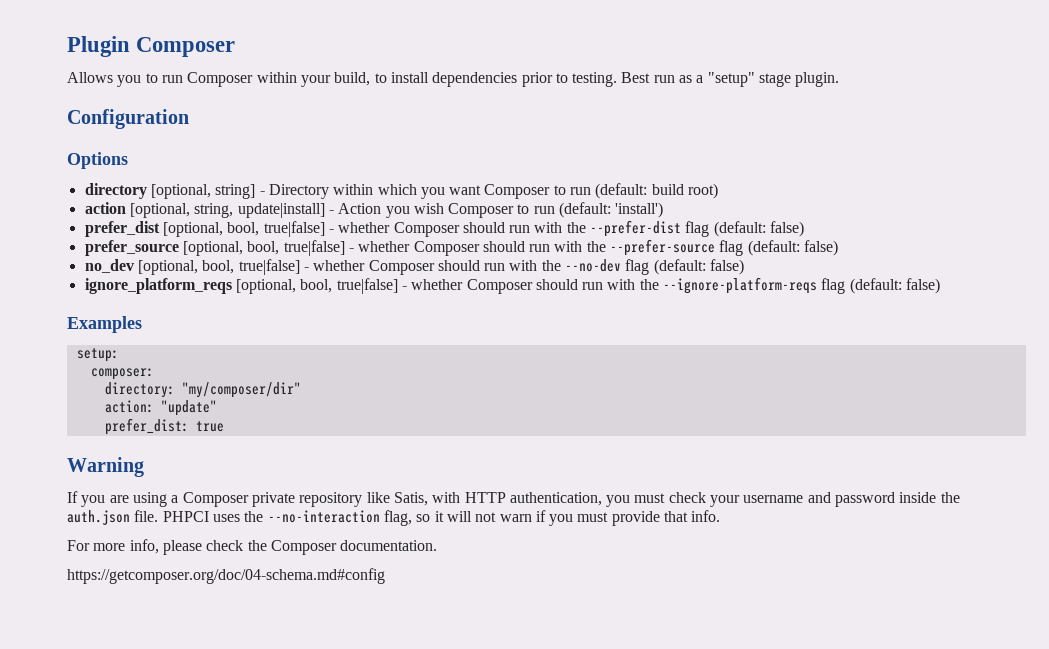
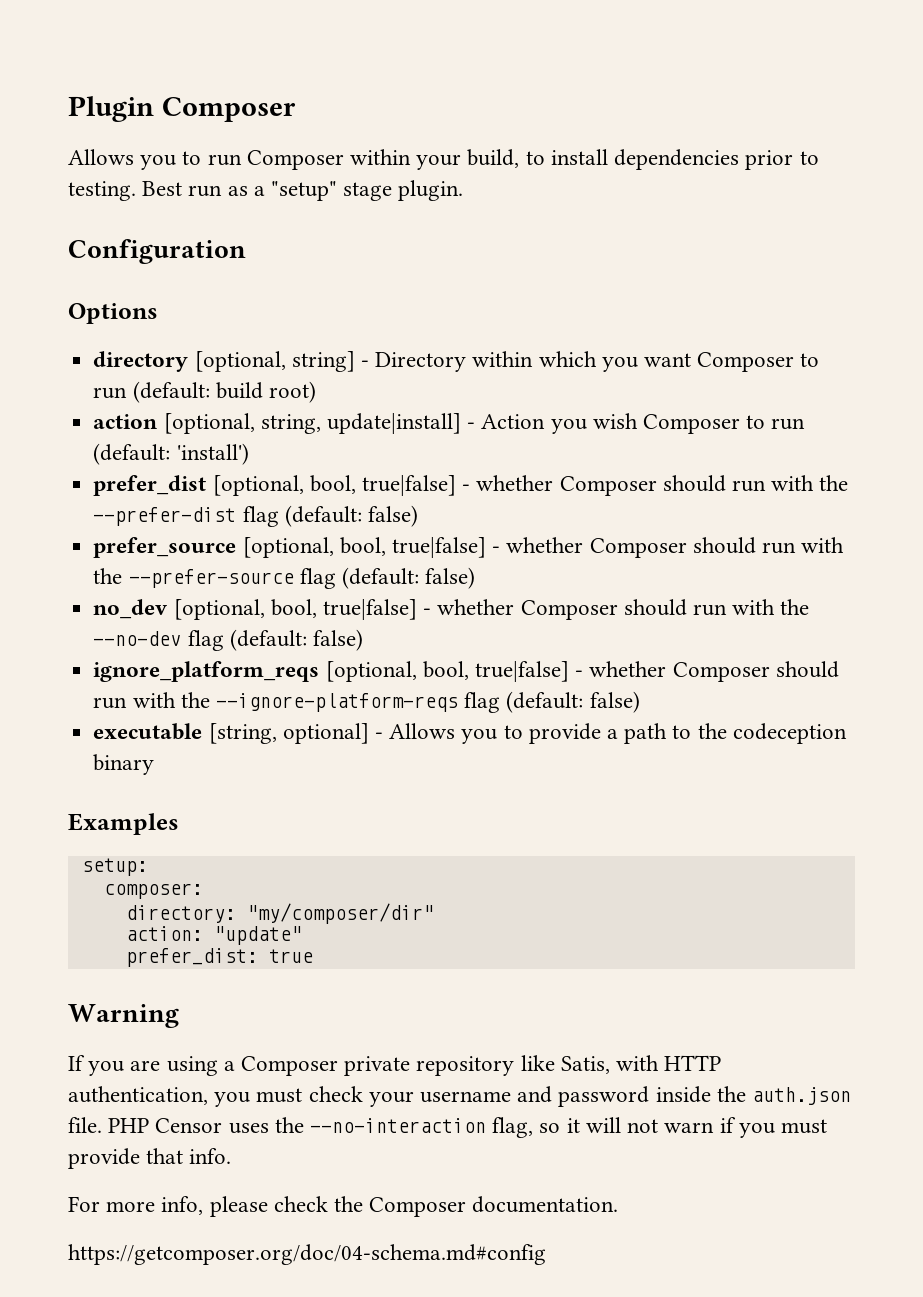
+ executable [string, optional] - Allows you to provide a path to the codeception binary
- PHPCI uses the --no-interaction flag, so it will not warn if you must provide that info.
+ PHP Censor uses the --no-interaction flag, so it will not warn if you must provide that info.

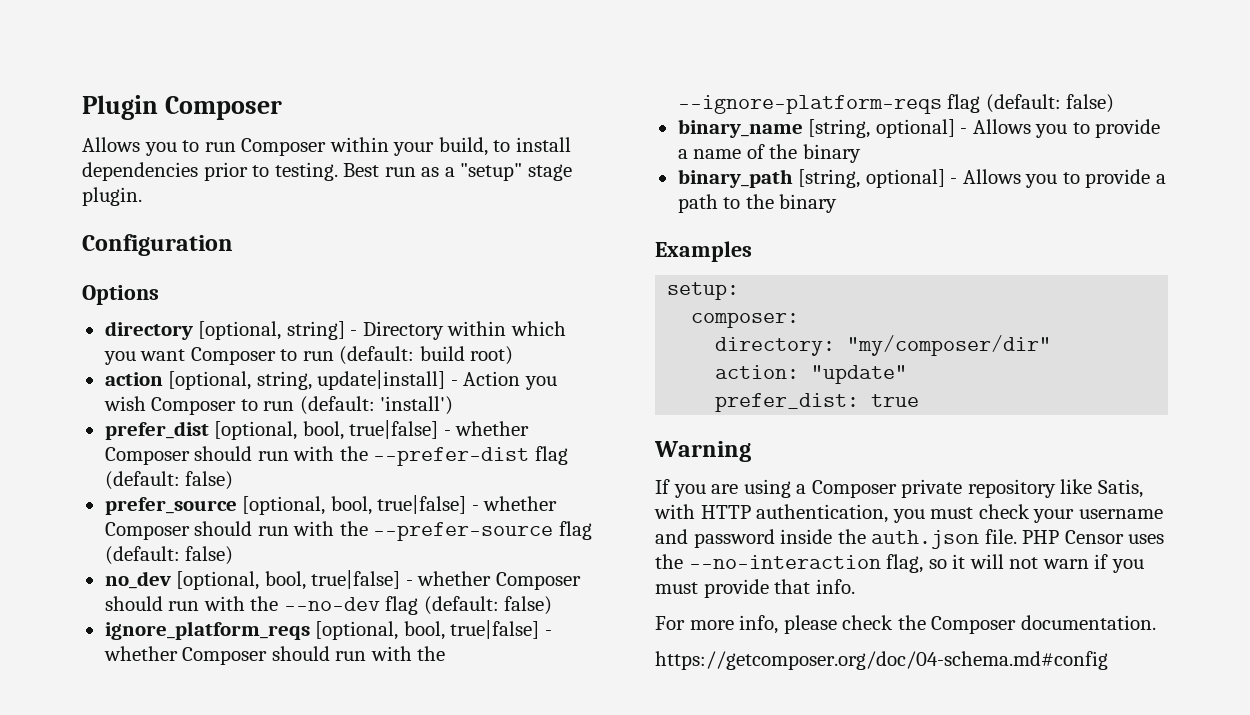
- executable [string, optional] - Allows you to provide a path to the codeception binary
+ binary_name [string, optional] - Allows you to provide a name of the binary
+ binary_path [string, optional] - Allows you to provide a path to the binary

